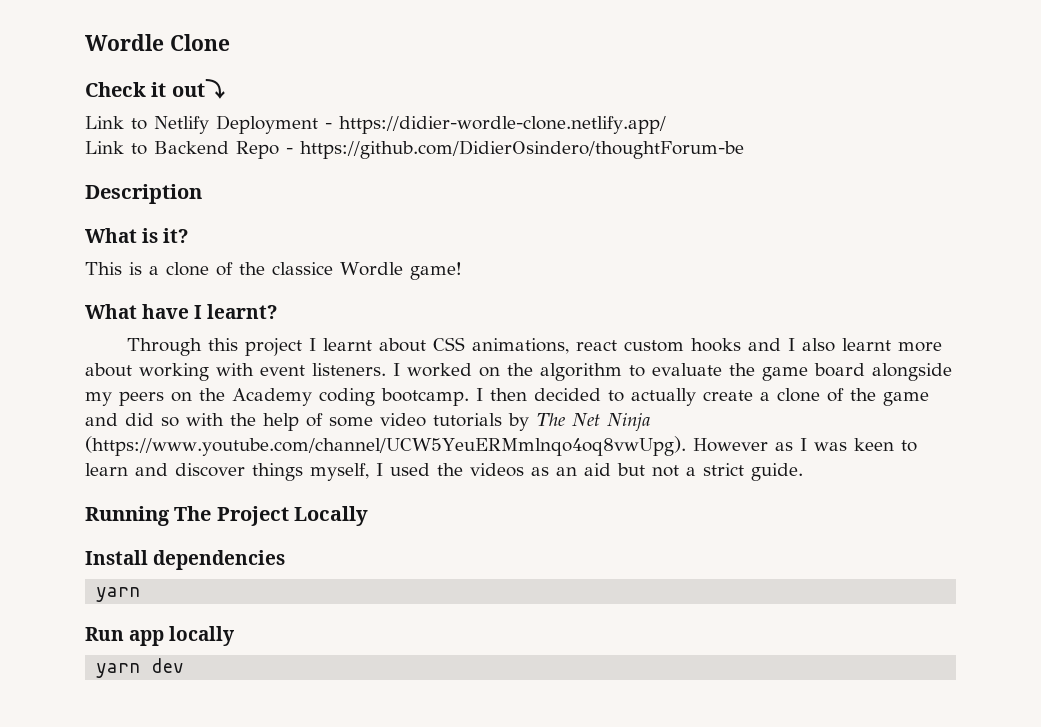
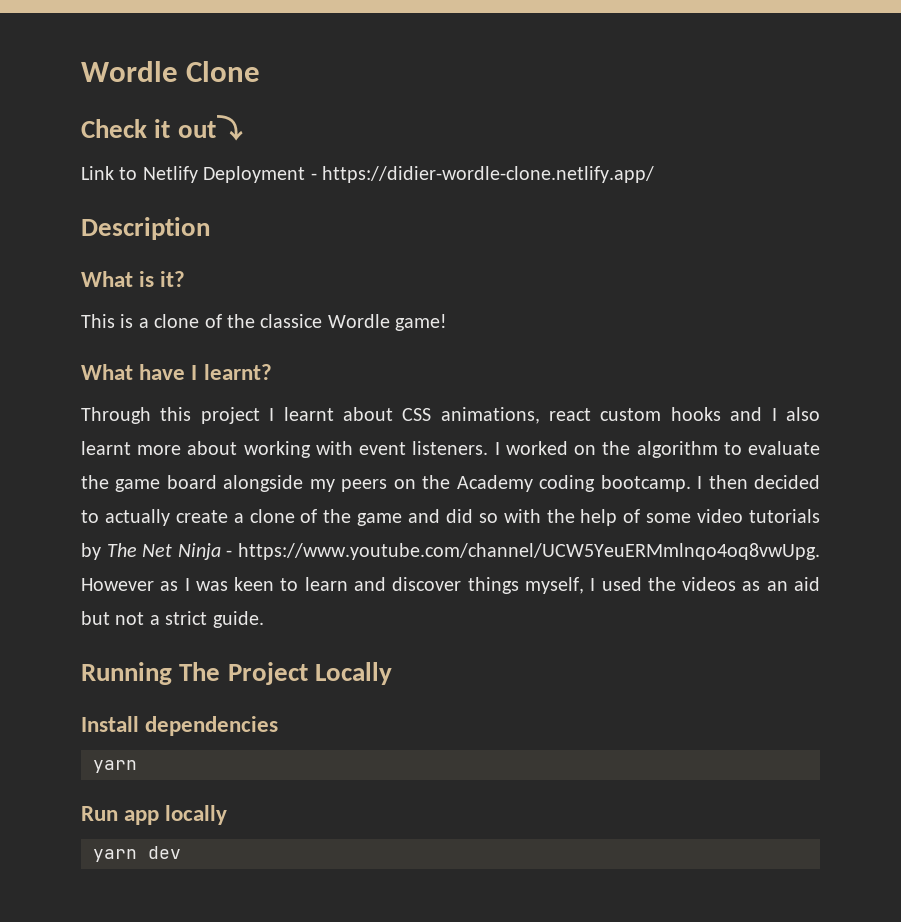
- Link to Backend Repo - https://github.com/DidierOsindero/thoughtForum-be
- I then decided to actually create a clone of the game and did so with the help of some video tutorials by The Net Ninja (https://www.youtube.com/channel/UCW5YeuERMmlnqo4oq8vwUpg). However as I was keen to learn and discover things myself, I used the videos as an aid but not a strict guide.
+ I then decided to actually create a clone of the game and did so with the help of some video tutorials by The Net Ninja - https://www.youtube.com/channel/UCW5YeuERMmlnqo4oq8vwUpg. However as I was keen to learn and discover things myself, I used the videos as an aid but not a strict guide.

